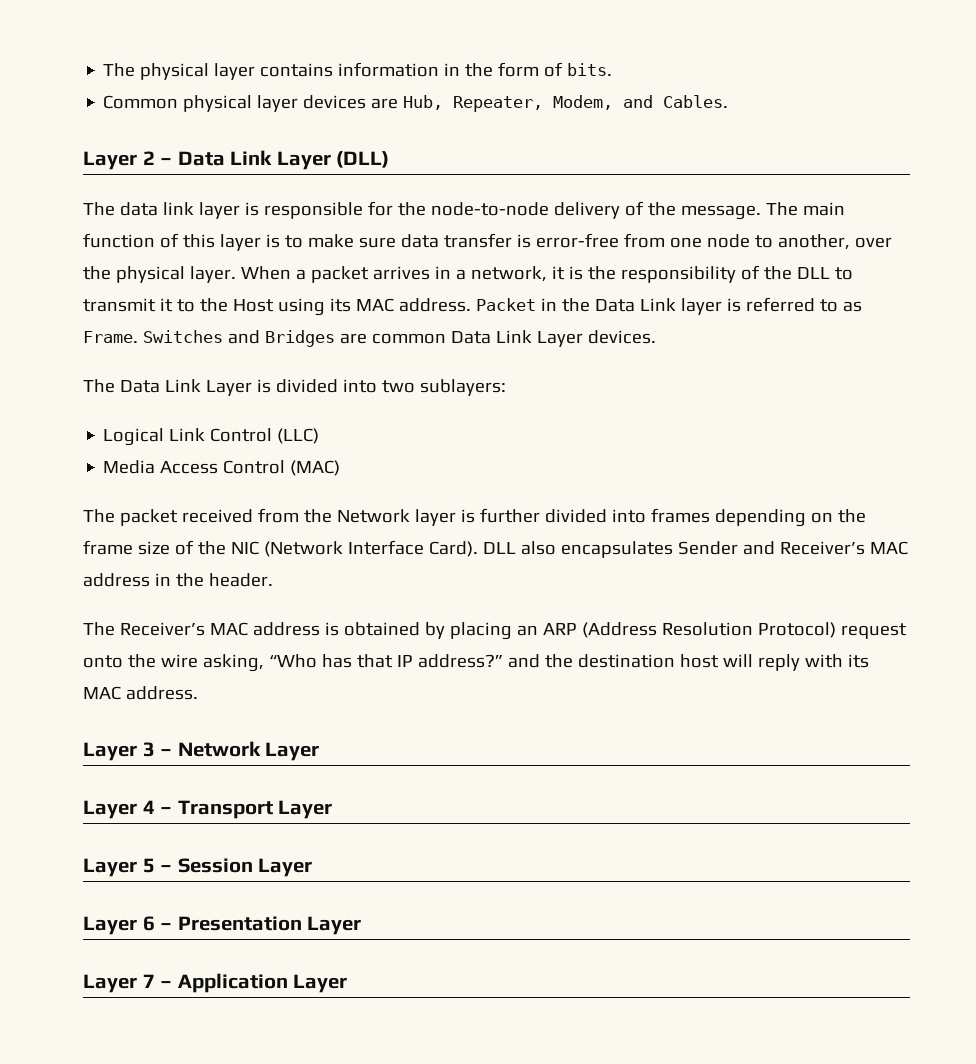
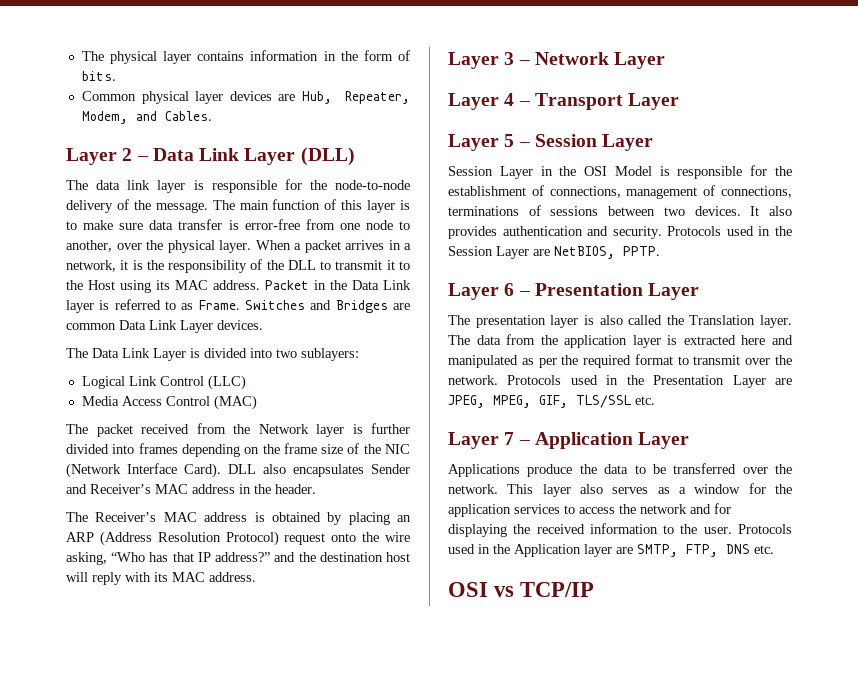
+ Session Layer in the OSI Model is responsible for the establishment of connections, management of connections, terminations of sessions between two devices. It also provides authentication and security. Protocols used in the Session Layer are NetBIOS, PPTP.
+ The presentation layer is also called the Translation layer. The data from the application layer is extracted here and manipulated as per the required format to transmit over the network. Protocols used in the Presentation Layer are JPEG, MPEG, GIF, TLS/SSL etc.
+ Applications produce the data to be transferred over the network. This layer also serves as a window for the application services to access the network and for displaying the received information to the user. Protocols used in the Application layer are SMTP, FTP, DNS etc.
+ OSI vs TCP/IP

